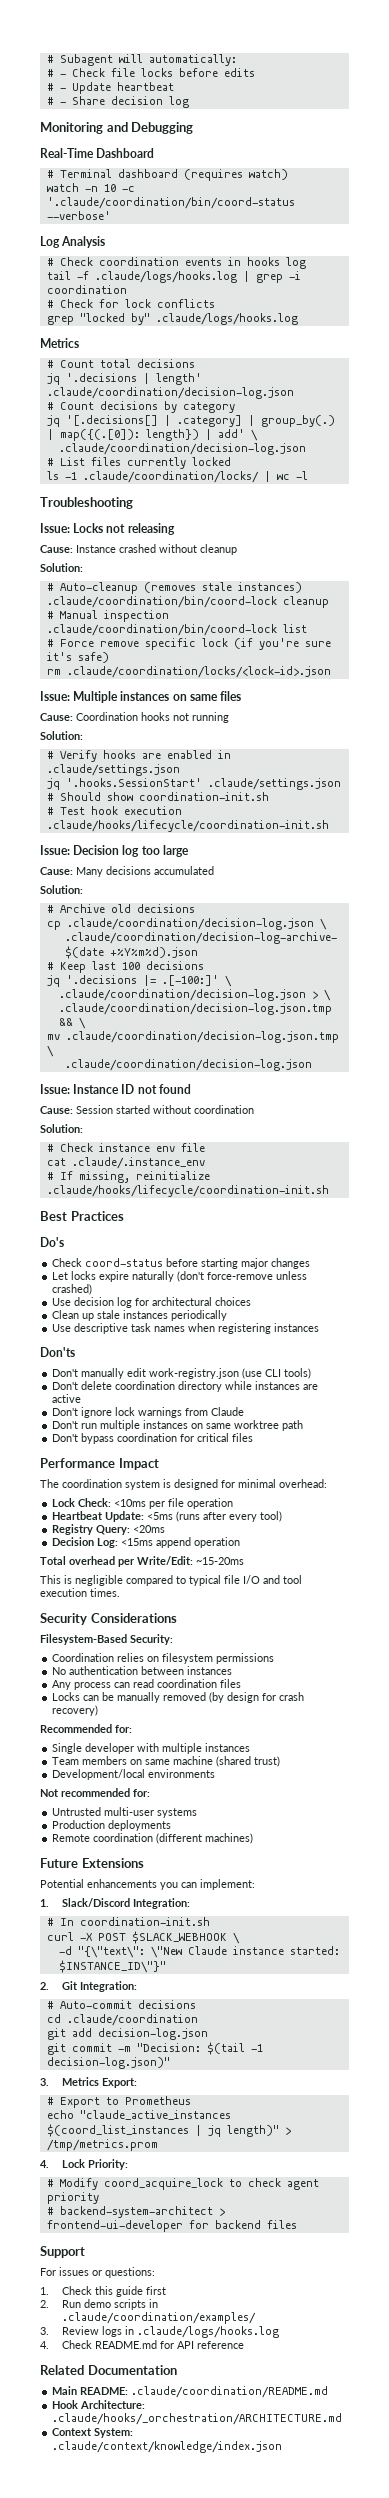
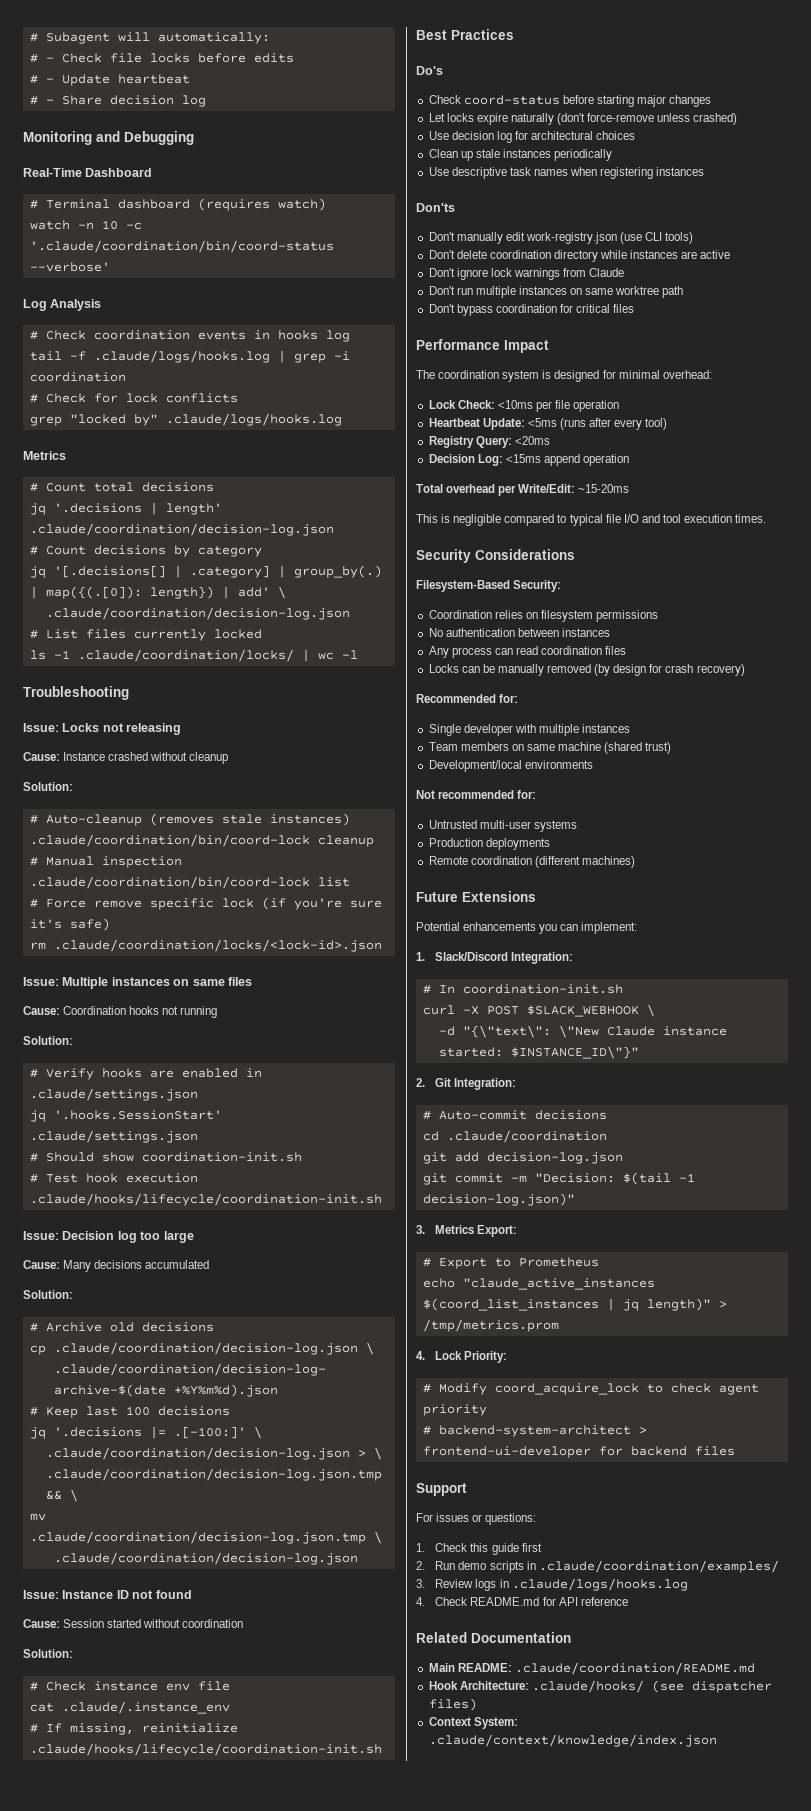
- Hook Architecture: .claude/hooks/_orchestration/ARCHITECTURE.md
+ Hook Architecture: .claude/hooks/ (see dispatcher files)

